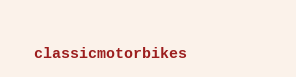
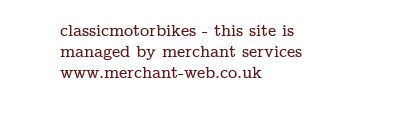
- classicmotorbikes
+ classicmotorbikes - this site is managed by merchant services www.merchant-web.co.uk

